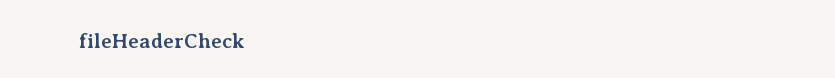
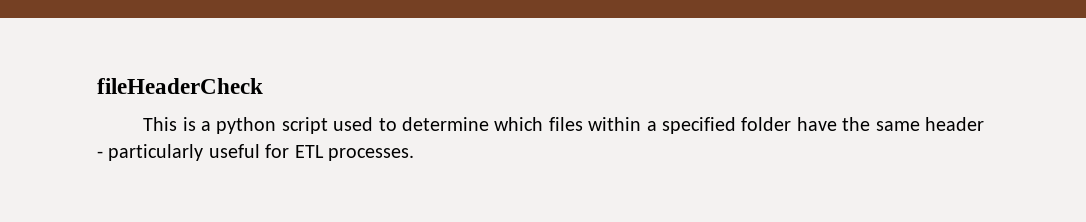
+ This is a python script used to determine which files within a specified folder have the same header - particularly useful for ETL processes.

